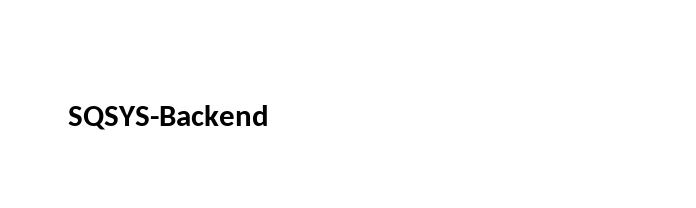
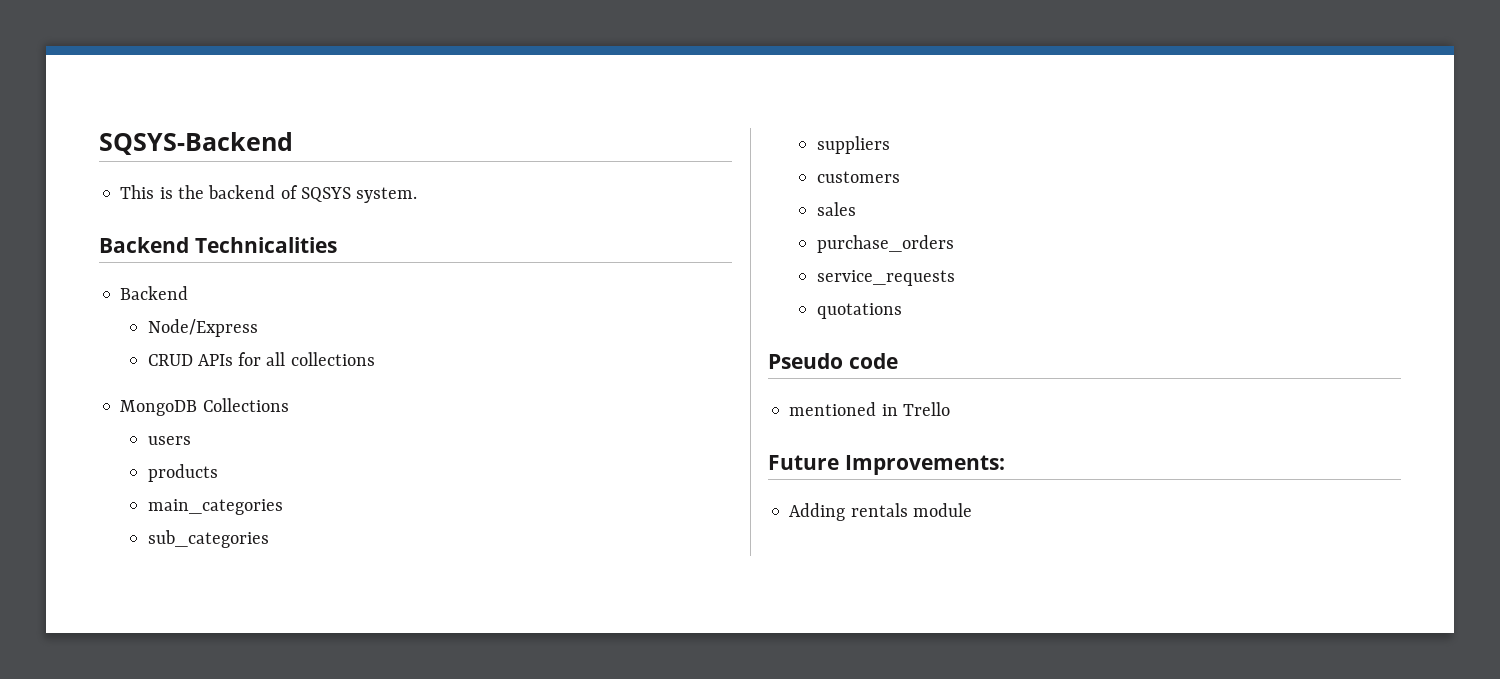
+ This is the backend of SQSYS system.
+ Backend Technicalities
+ Backend
+ Node/Express
+ CRUD APIs for all collections
+ MongoDB Collections
+ users
+ products
+ main_categories
+ sub_categories
+ suppliers
+ customers
+ sales
+ purchase_orders
+ service_requests
+ quotations
+ Pseudo code
+ mentioned in Trello
+ Future Improvements:
+ Adding rentals module

